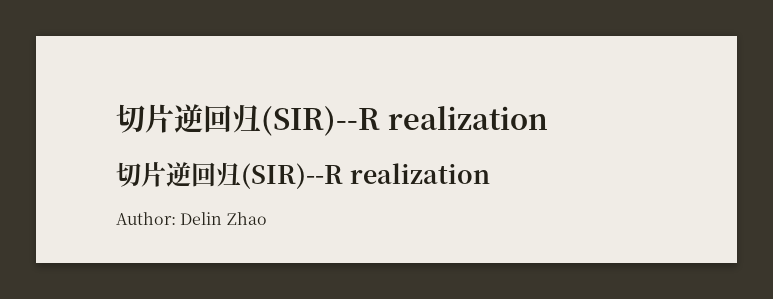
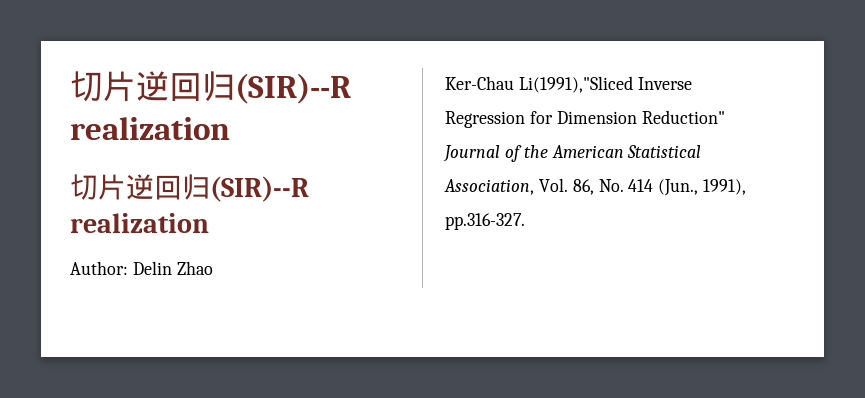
+ Ker-Chau Li(1991),"Sliced Inverse Regression for Dimension Reduction" Journal of the American Statistical Association, Vol. 86, No. 414 (Jun., 1991), pp.316-327.

